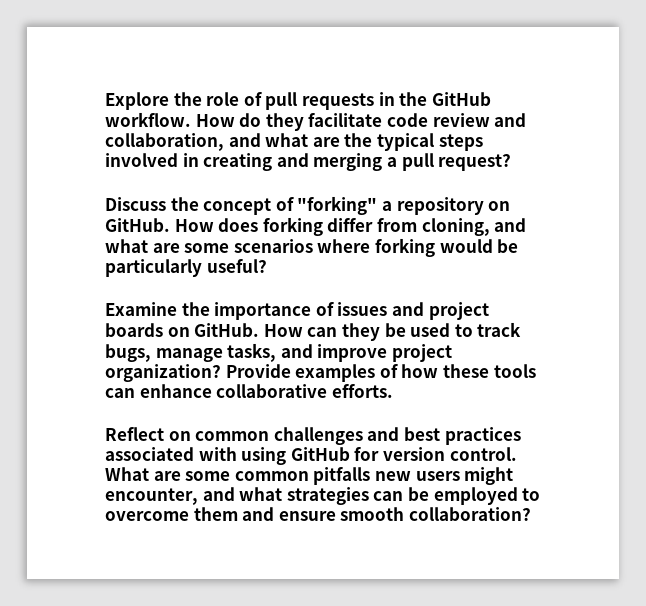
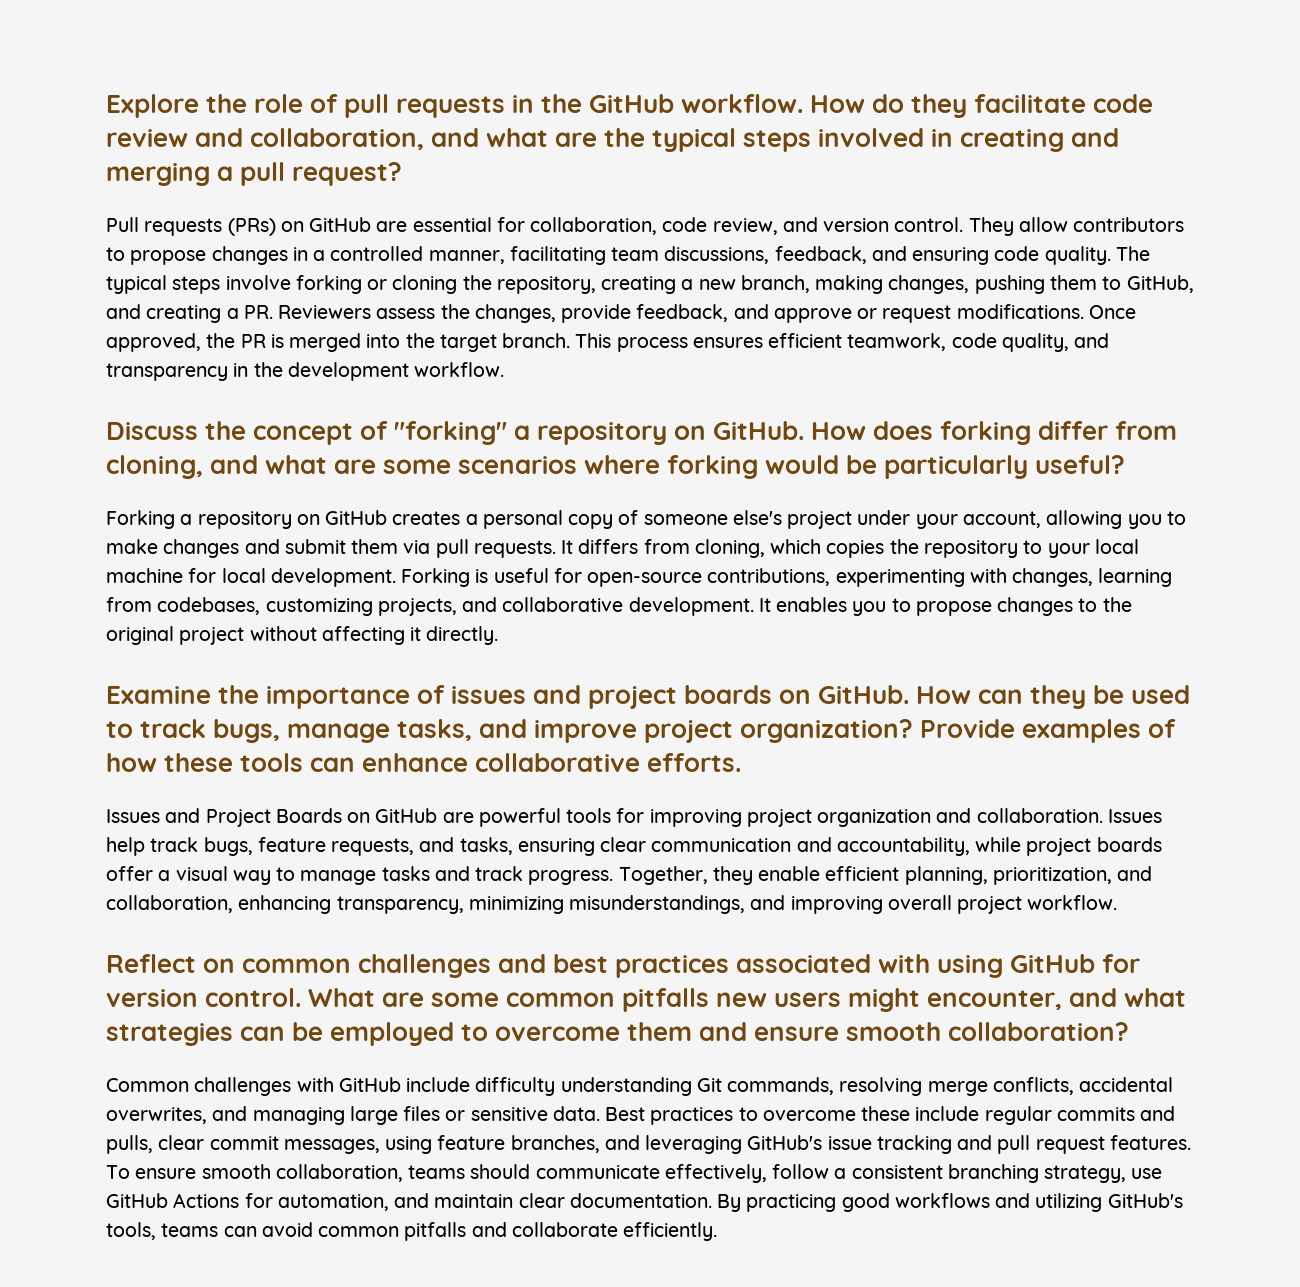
+ Pull requests (PRs) on GitHub are essential for collaboration, code review, and version control. They allow contributors to propose changes in a controlled manner, facilitating team discussions, feedback, and ensuring code quality. The typical steps involve forking or cloning the repository, creating a new branch, making changes, pushing them to GitHub, and creating a PR. Reviewers assess the changes, provide feedback, and approve or request modifications. Once approved, the PR is merged into the target branch. This process ensures efficient teamwork, code quality, and transparency in the development workflow.
+ Forking a repository on GitHub creates a personal copy of someone else's project under your account, allowing you to make changes and submit them via pull requests. It differs from cloning, which copies the repository to your local machine for local development. Forking is useful for open-source contributions, experimenting with changes, learning from codebases, customizing projects, and collaborative development. It enables you to propose changes to the original project without affecting it directly.
+ Issues and Project Boards on GitHub are powerful tools for improving project organization and collaboration. Issues help track bugs, feature requests, and tasks, ensuring clear communication and accountability, while project boards offer a visual way to manage tasks and track progress. Together, they enable efficient planning, prioritization, and collaboration, enhancing transparency, minimizing misunderstandings, and improving overall project workflow.
+ Common challenges with GitHub include difficulty understanding Git commands, resolving merge conflicts, accidental overwrites, and managing large files or sensitive data. Best practices to overcome these include regular commits and pulls, clear commit messages, using feature branches, and leveraging GitHub's issue tracking and pull request features. To ensure smooth collaboration, teams should communicate effectively, follow a consistent branching strategy, use GitHub Actions for automation, and maintain clear documentation. By practicing good workflows and utilizing GitHub's tools, teams can avoid common pitfalls and collaborate efficiently.

